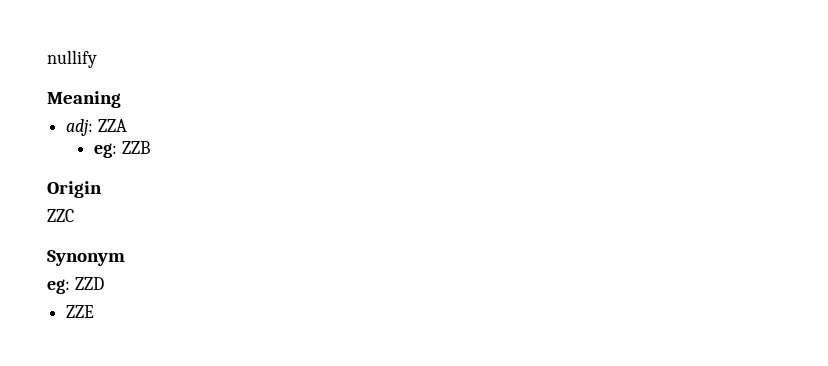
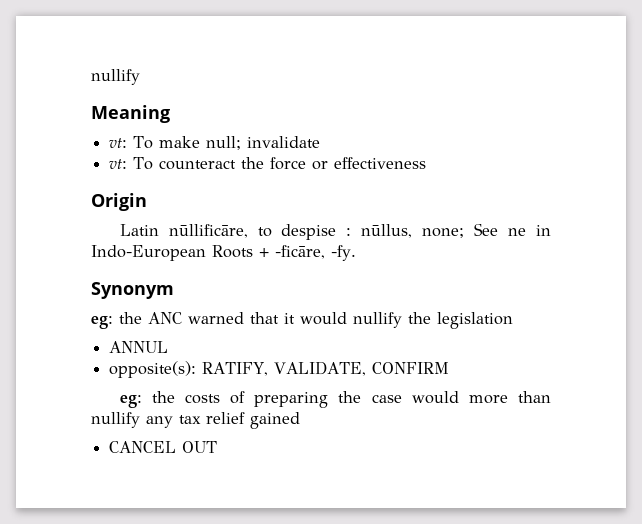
- adj: ZZA
- eg: ZZB
+ vt: To make null; invalidate
+ vt: To counteract the force or effectiveness
  Origin
- ZZC
+ Latin nūllificāre, to despise : nūllus, none; See ne in Indo-European Roots + -ficāre, -fy.
  Synonym
- eg: ZZD
- ZZE
+ eg: the ANC warned that it would nullify the legislation
+ ANNUL
+ opposite(s): RATIFY, VALIDATE, CONFIRM
+ eg: the costs of preparing the case would more than nullify any tax relief gained
+ CANCEL OUT

